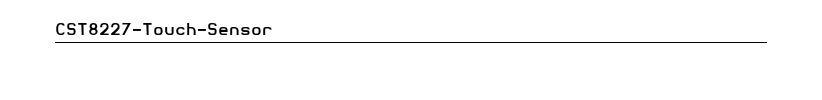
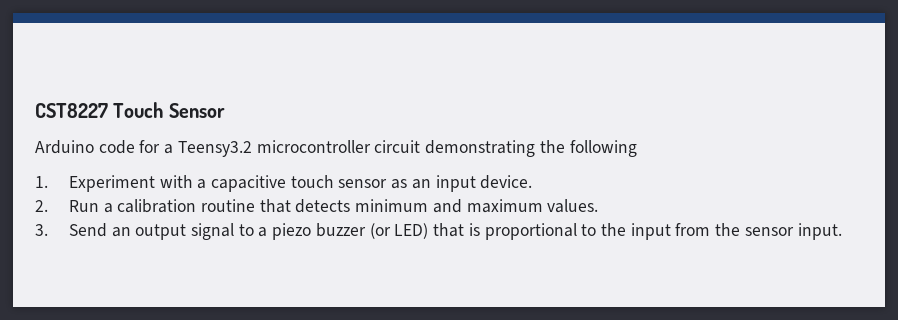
- CST8227-Touch-Sensor
+ CST8227 Touch Sensor
+ Arduino code for a Teensy3.2 microcontroller circuit demonstrating the following
+ 1. Experiment with a capacitive touch sensor as an input device.
+ 2. Run a calibration routine that detects minimum and maximum values.
+ 3. Send an output signal to a piezo buzzer (or LED) that is proportional to the input from the sensor input.

